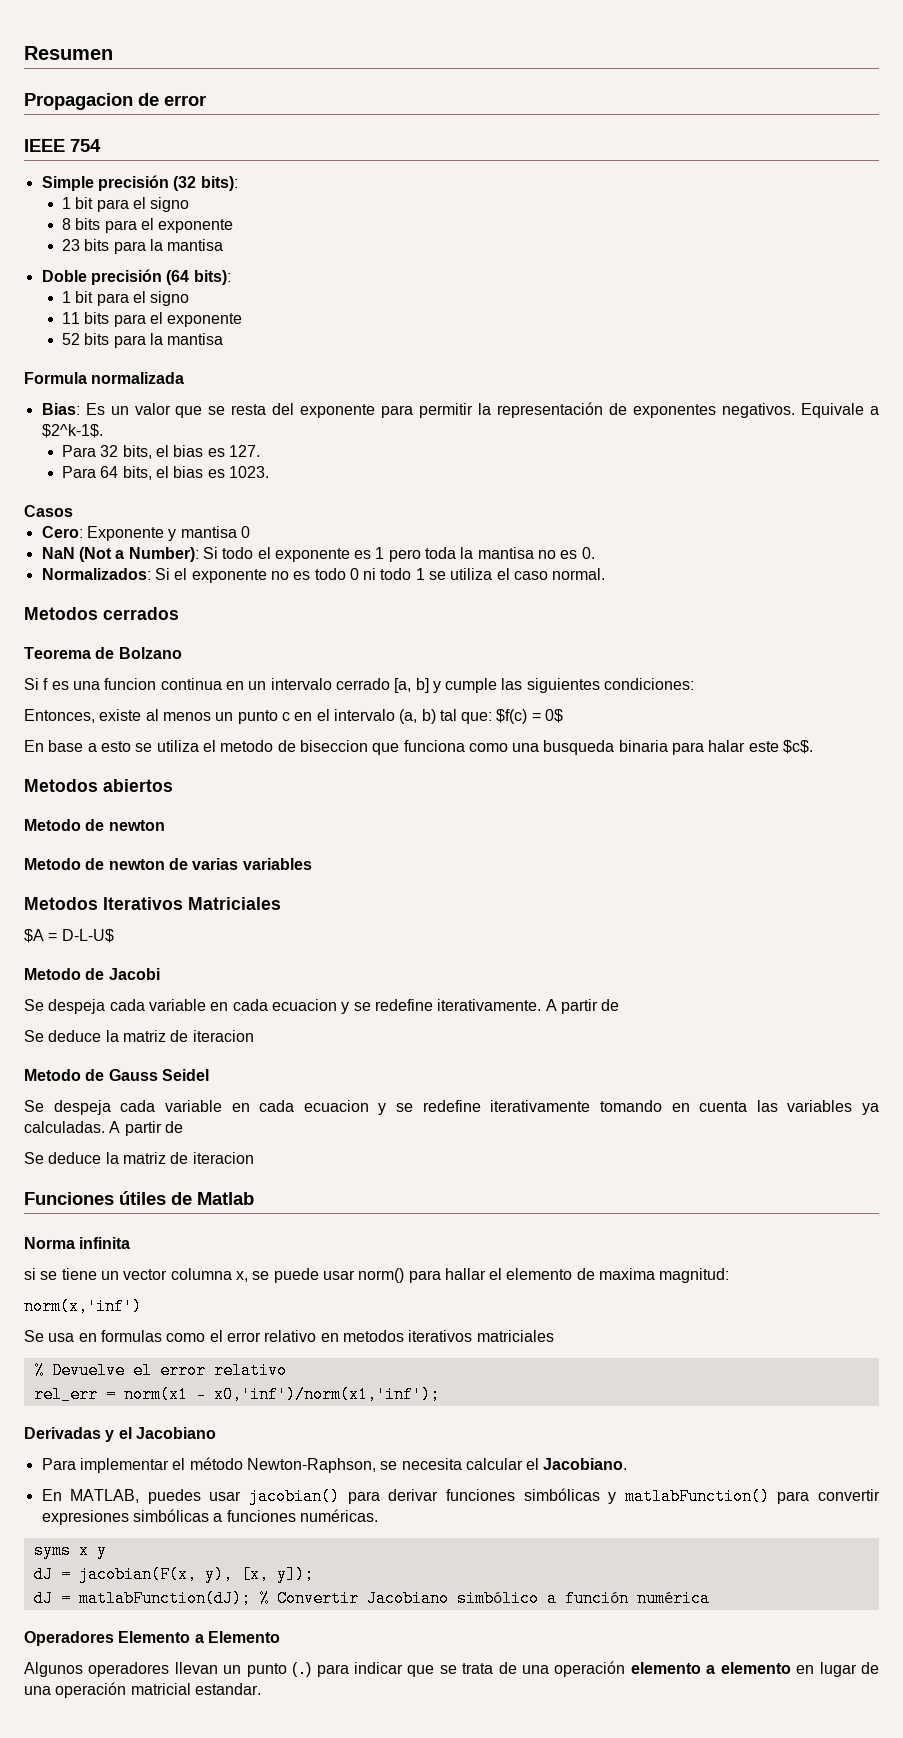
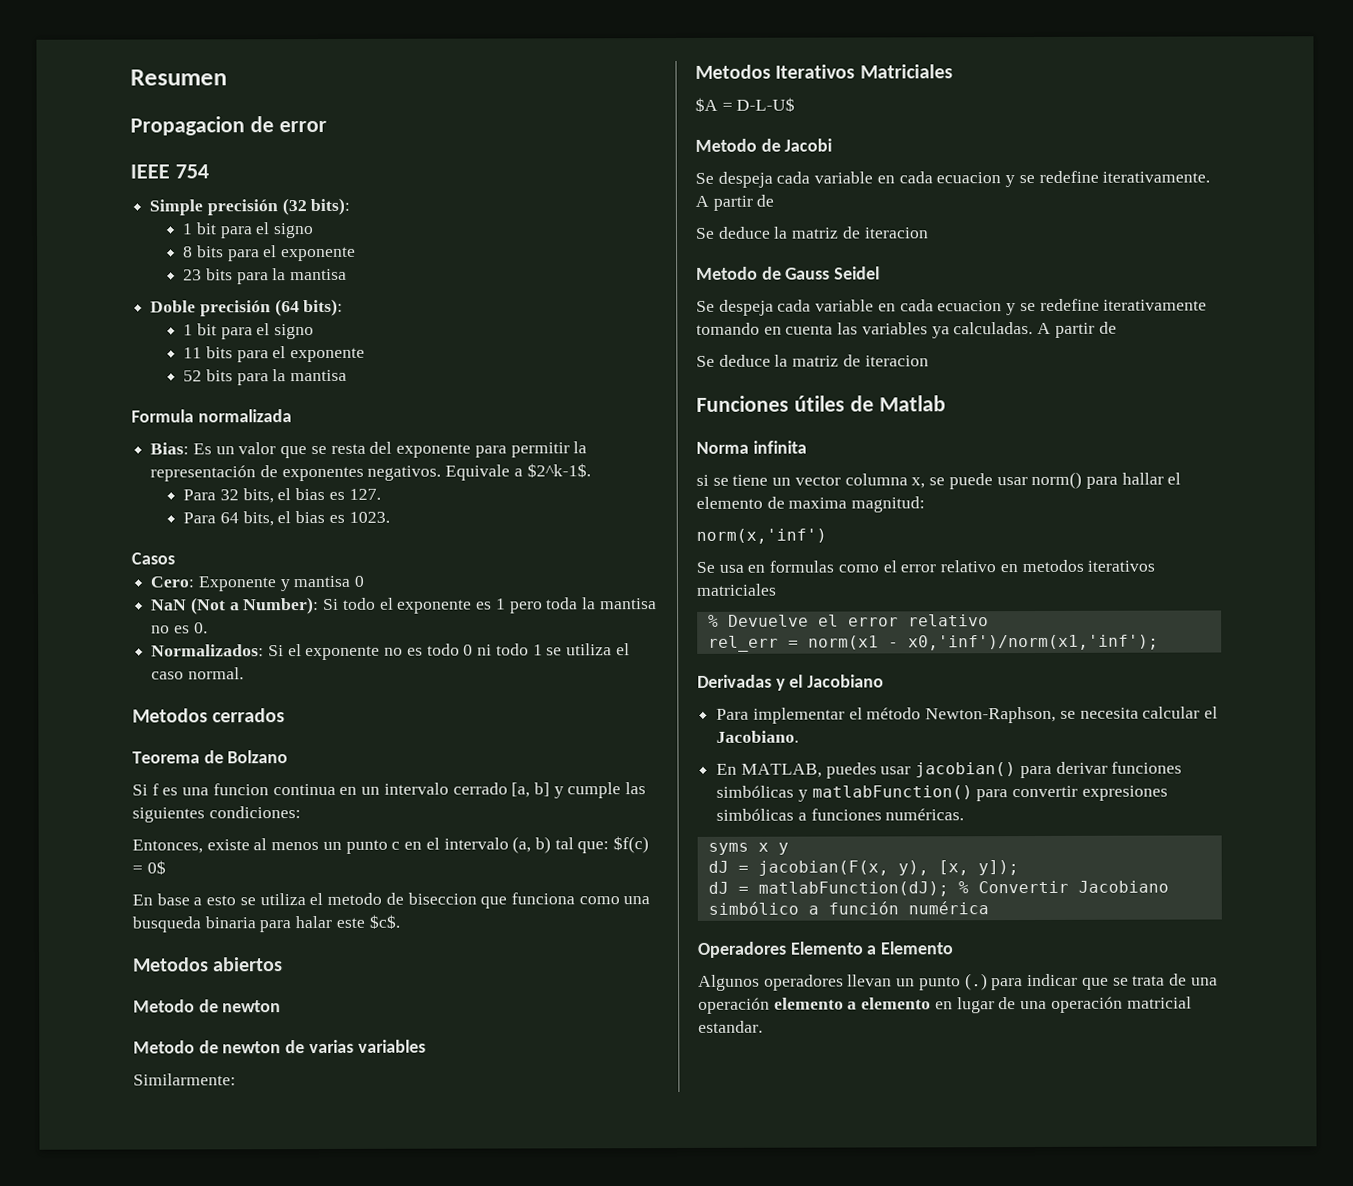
+ Similarmente:

